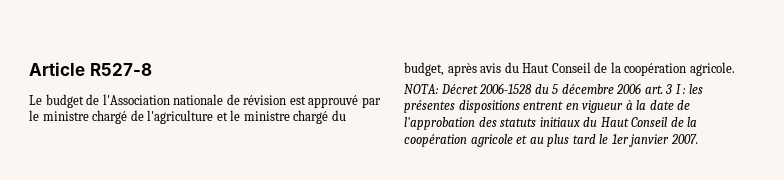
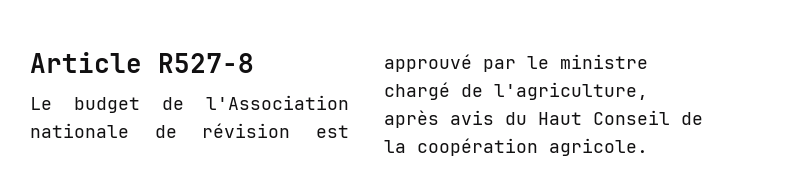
- Le budget de l'Association nationale de révision est approuvé par le ministre chargé de l'agriculture et le ministre chargé du budget, après avis du Haut Conseil de la coopération agricole.
+ Le budget de l'Association nationale de révision est approuvé par le ministre chargé de l'agriculture, après avis du Haut Conseil de la coopération agricole.
- NOTA: Décret 2006-1528 du 5 décembre 2006 art. 3 I : les présentes dispositions entrent en vigueur à la date de l'approbation des statuts initiaux du Haut Conseil de la coopération agricole et au plus tard le 1er janvier 2007.

